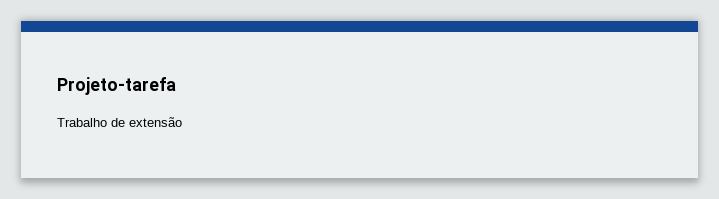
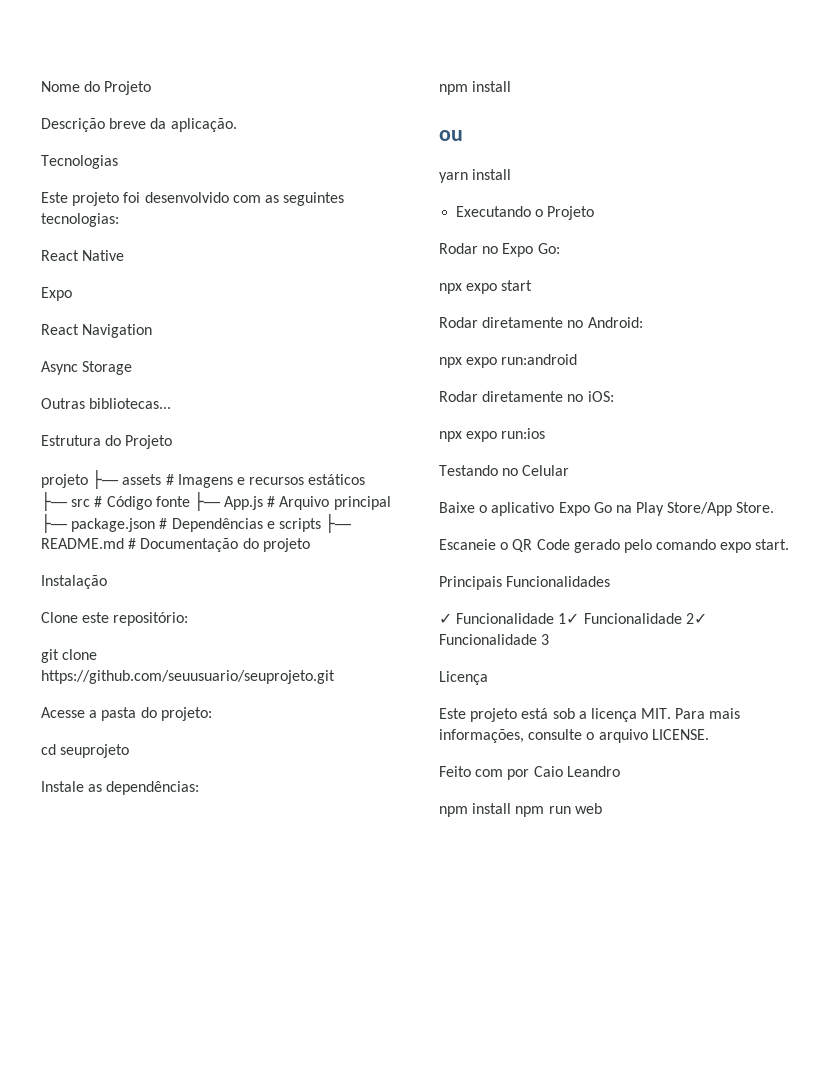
- Projeto-tarefa
- Trabalho de extensão
+ Nome do Projeto
+ Descrição breve da aplicação.
+ Tecnologias
+ Este projeto foi desenvolvido com as seguintes tecnologias:
+ React Native
+ Expo
+ React Navigation
+ Async Storage
+ Outras bibliotecas...
+ Estrutura do Projeto
+ projeto ├── assets # Imagens e recursos estáticos ├── src # Código fonte ├── App.js # Arquivo principal ├── package.json # Dependências e scripts ├── README.md # Documentação do projeto
+ Instalação
+ Clone este repositório:
+ git clone https://github.com/seuusuario/seuprojeto.git
+ Acesse a pasta do projeto:
+ cd seuprojeto
+ Instale as dependências:
+ npm install
+ ou
+ yarn install
+ Executando o Projeto
+ Rodar no Expo Go:
+ npx expo start
+ Rodar diretamente no Android:
+ npx expo run:android
+ Rodar diretamente no iOS:
+ npx expo run:ios
+ Testando no Celular
+ Baixe o aplicativo Expo Go na Play Store/App Store.
+ Escaneie o QR Code gerado pelo comando expo start.
+ Principais Funcionalidades
+ ✓ Funcionalidade 1✓ Funcionalidade 2✓ Funcionalidade 3
+ Licença
+ Este projeto está sob a licença MIT. Para mais informações, consulte o arquivo LICENSE.
+ Feito com por Caio Leandro
+ npm install npm run web

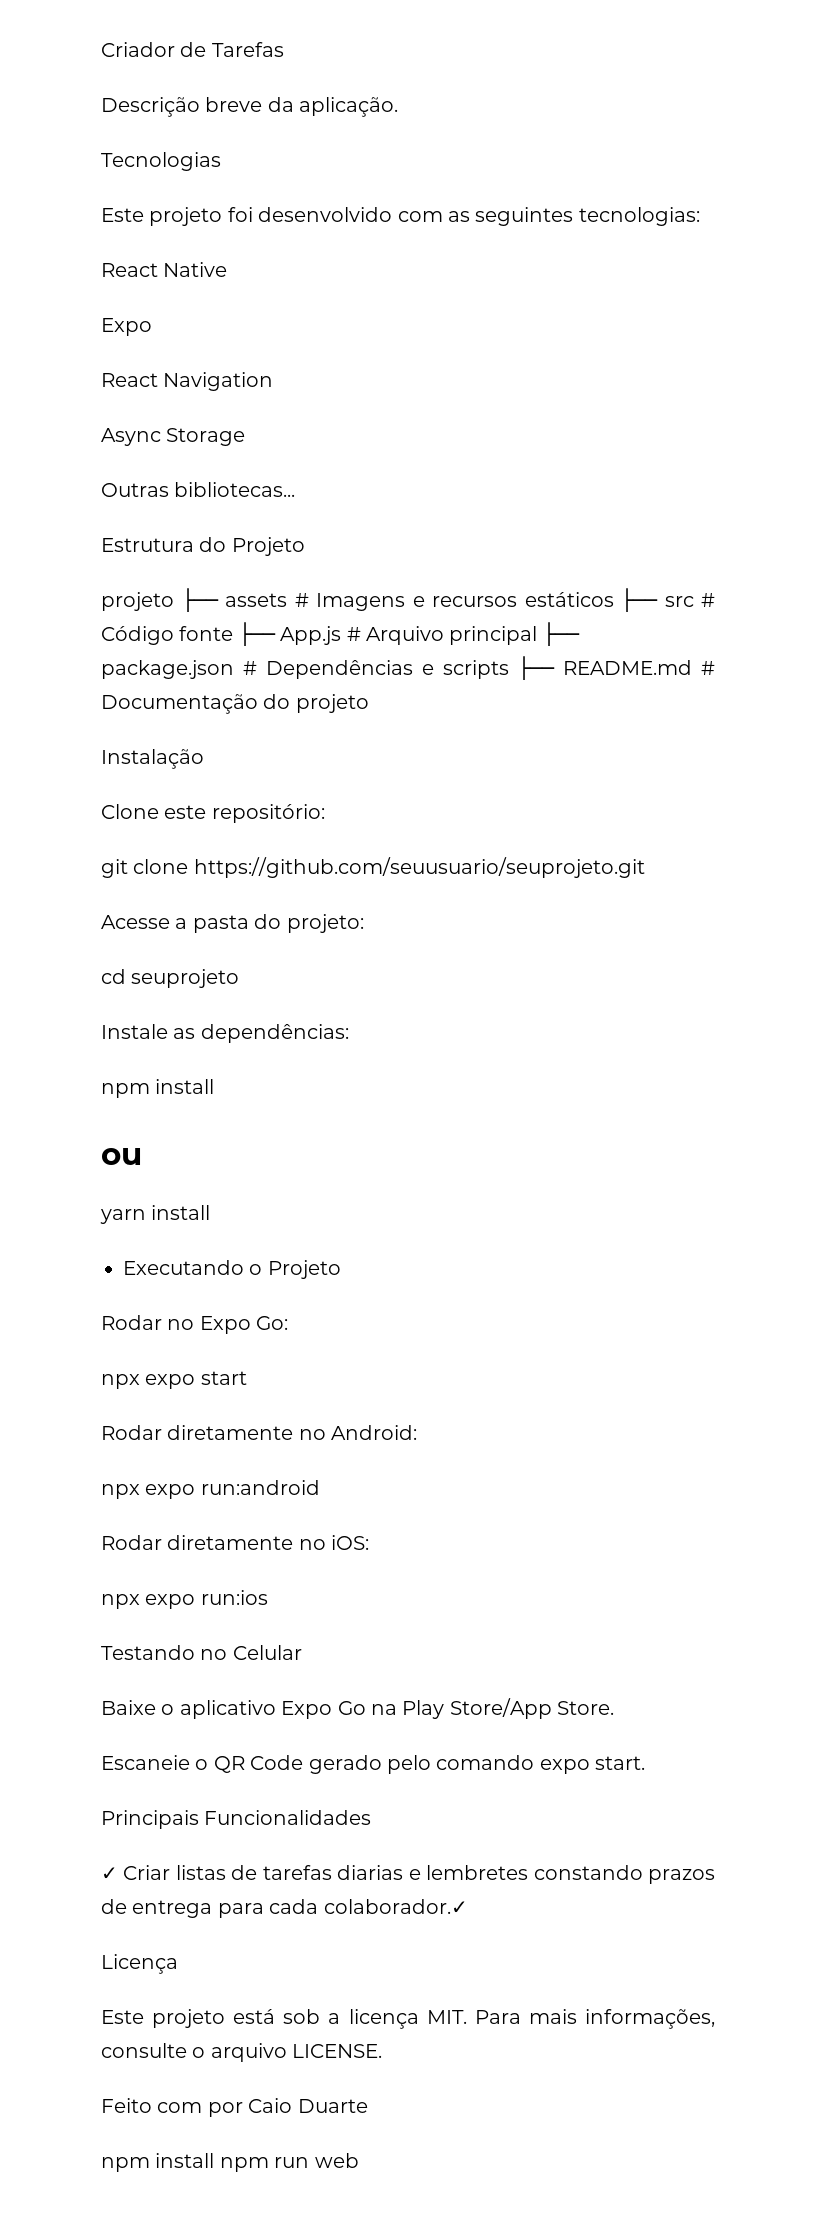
- Nome do Projeto
+ Criador de Tarefas
- ✓ Funcionalidade 1✓ Funcionalidade 2✓ Funcionalidade 3
+ ✓ Criar listas de tarefas diarias e lembretes constando prazos de entrega para cada colaborador.✓
- Feito com por Caio Leandro
+ Feito com por Caio Duarte

